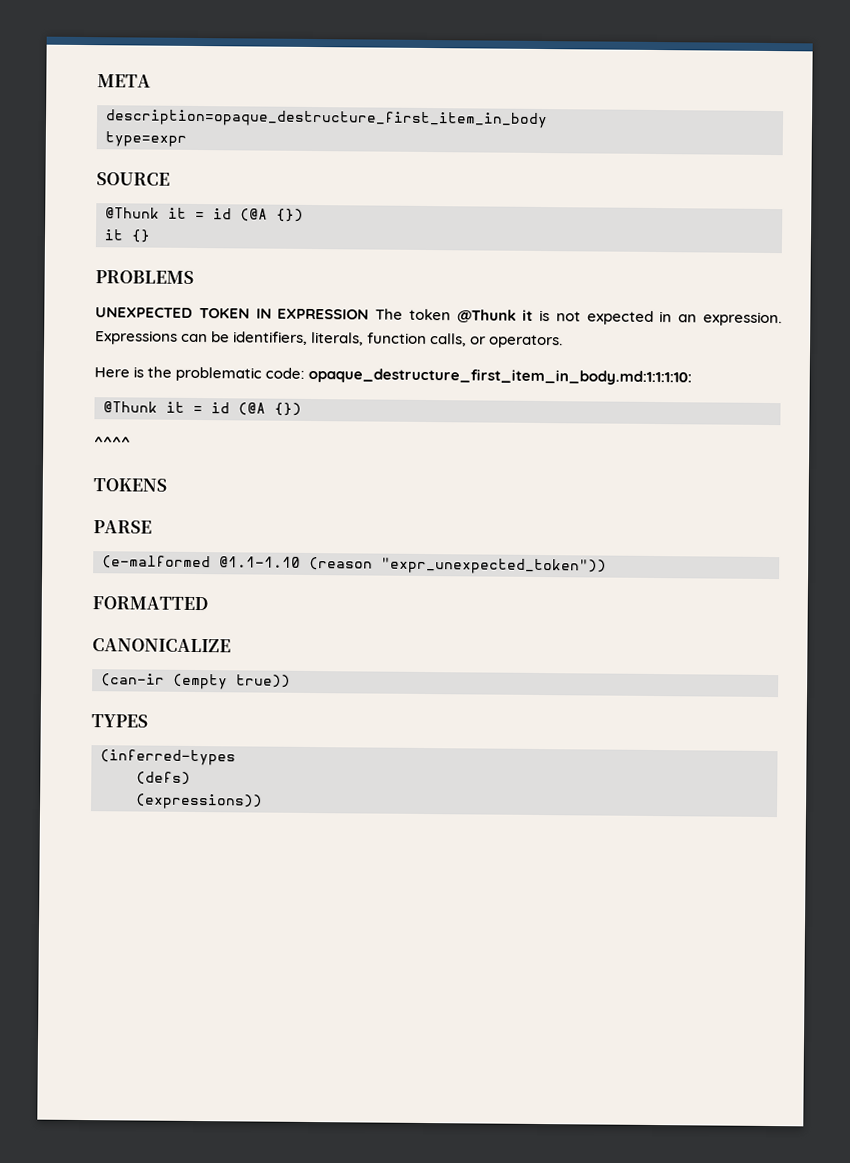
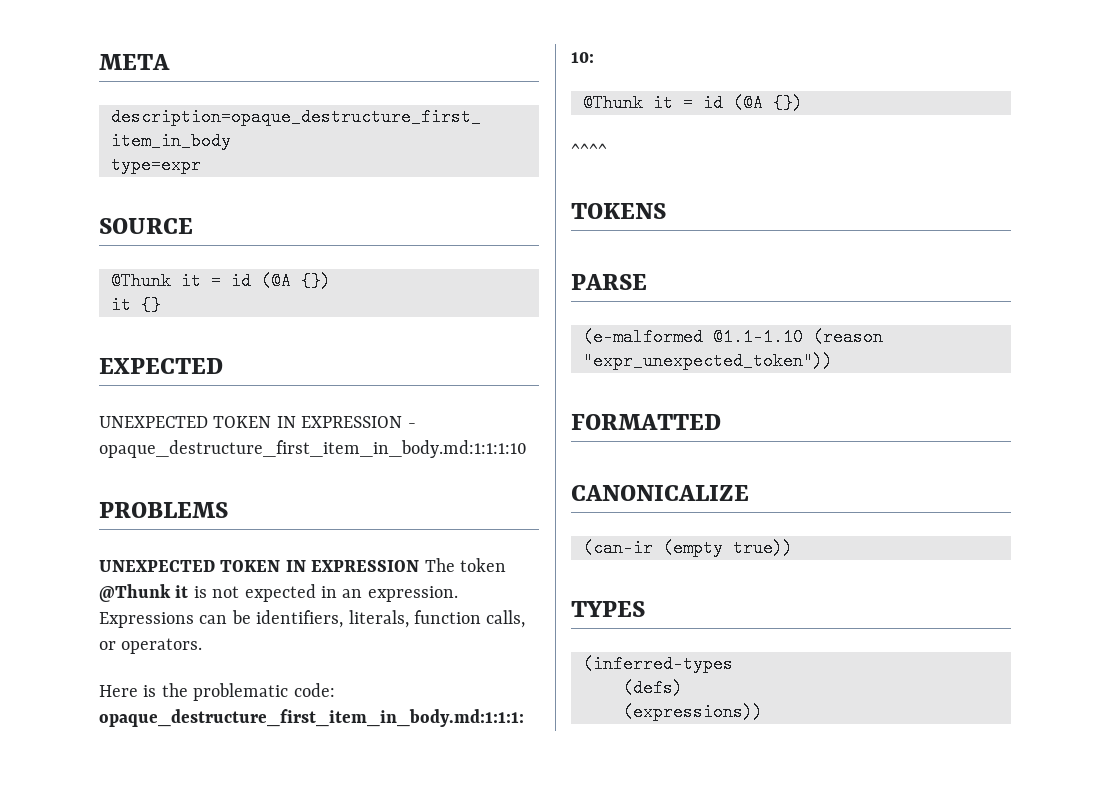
+ EXPECTED
+ UNEXPECTED TOKEN IN EXPRESSION - opaque_destructure_first_item_in_body.md:1:1:1:10

